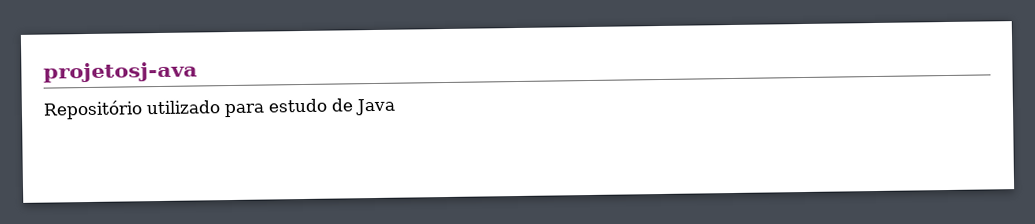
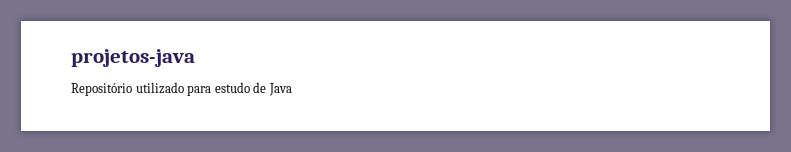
- projetosj-ava
+ projetos-java

